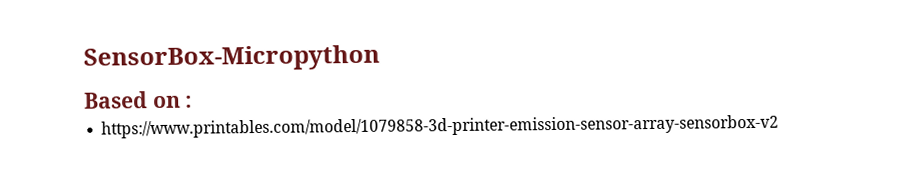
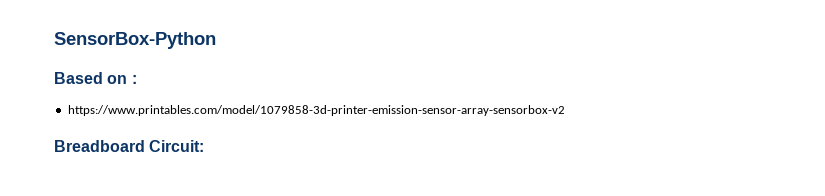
- SensorBox-Micropython
+ SensorBox-Python
+ Breadboard Circuit:

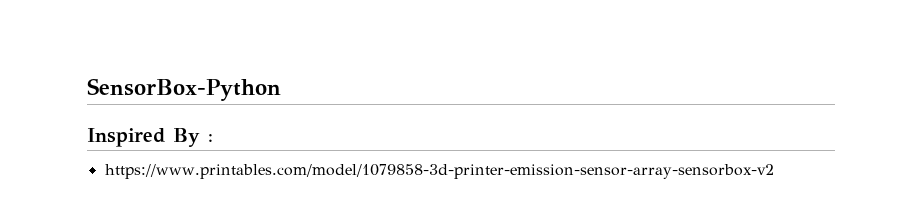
- Based on :
+ Inspired By :
- Breadboard Circuit:

